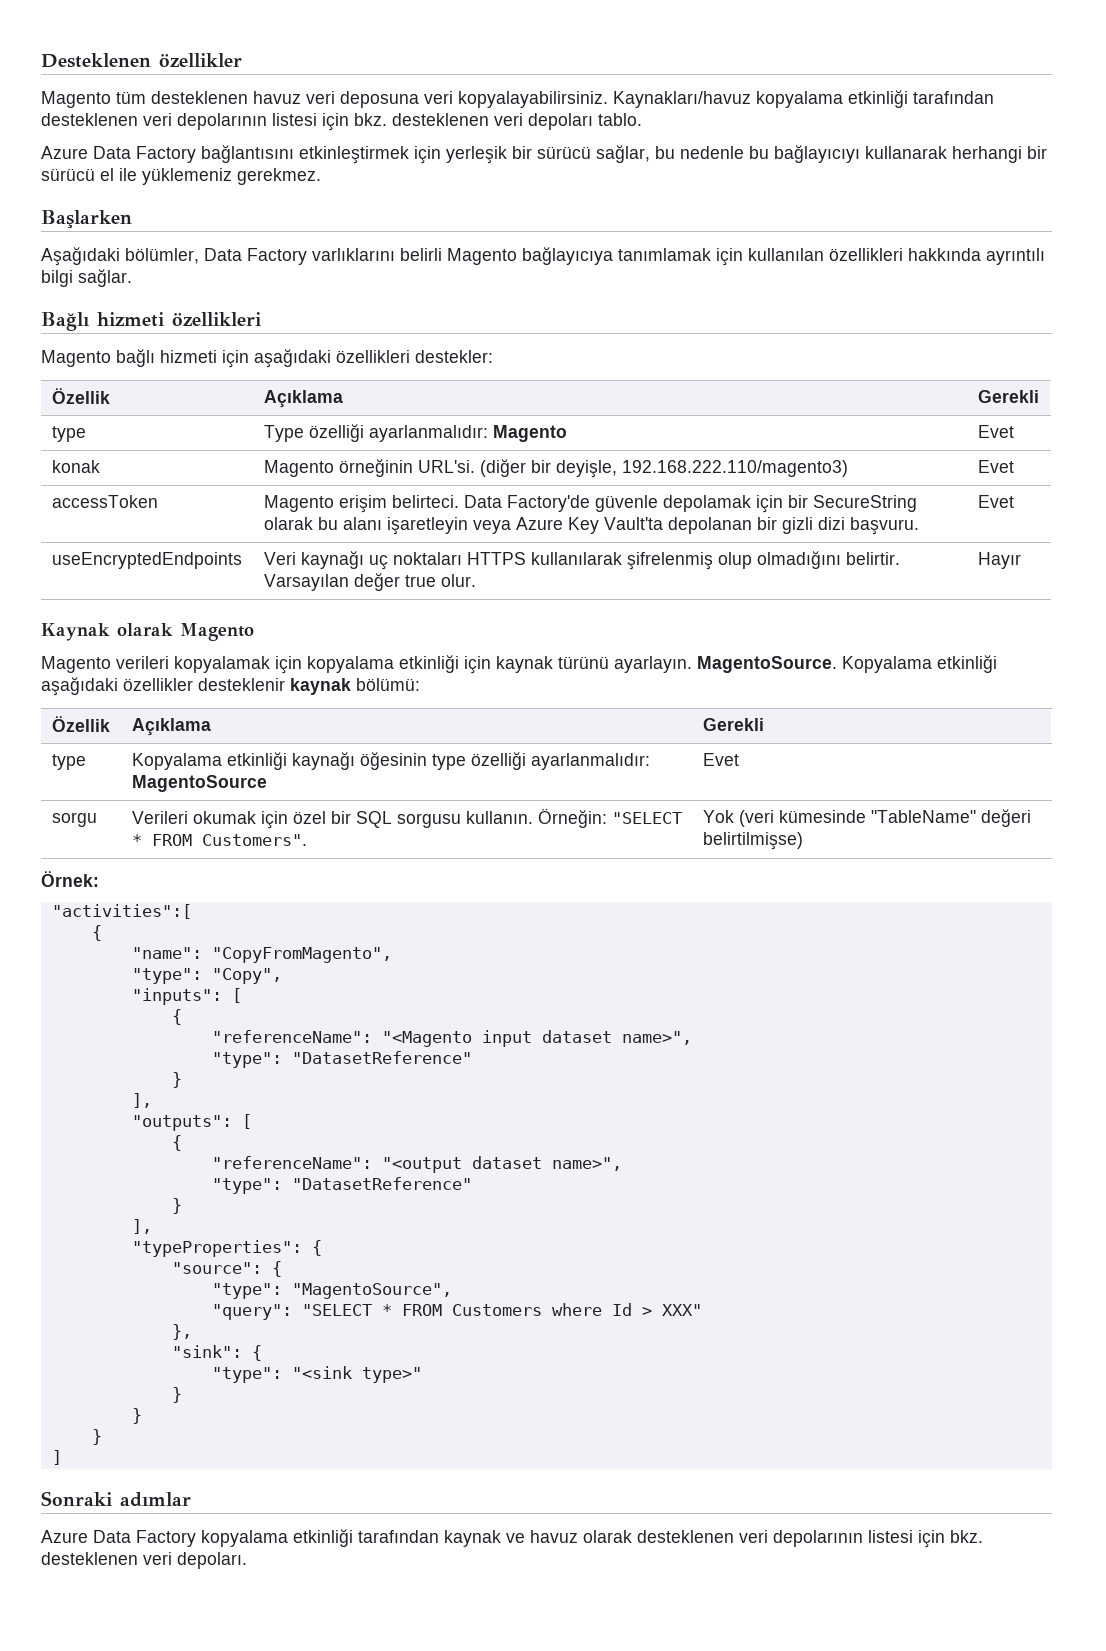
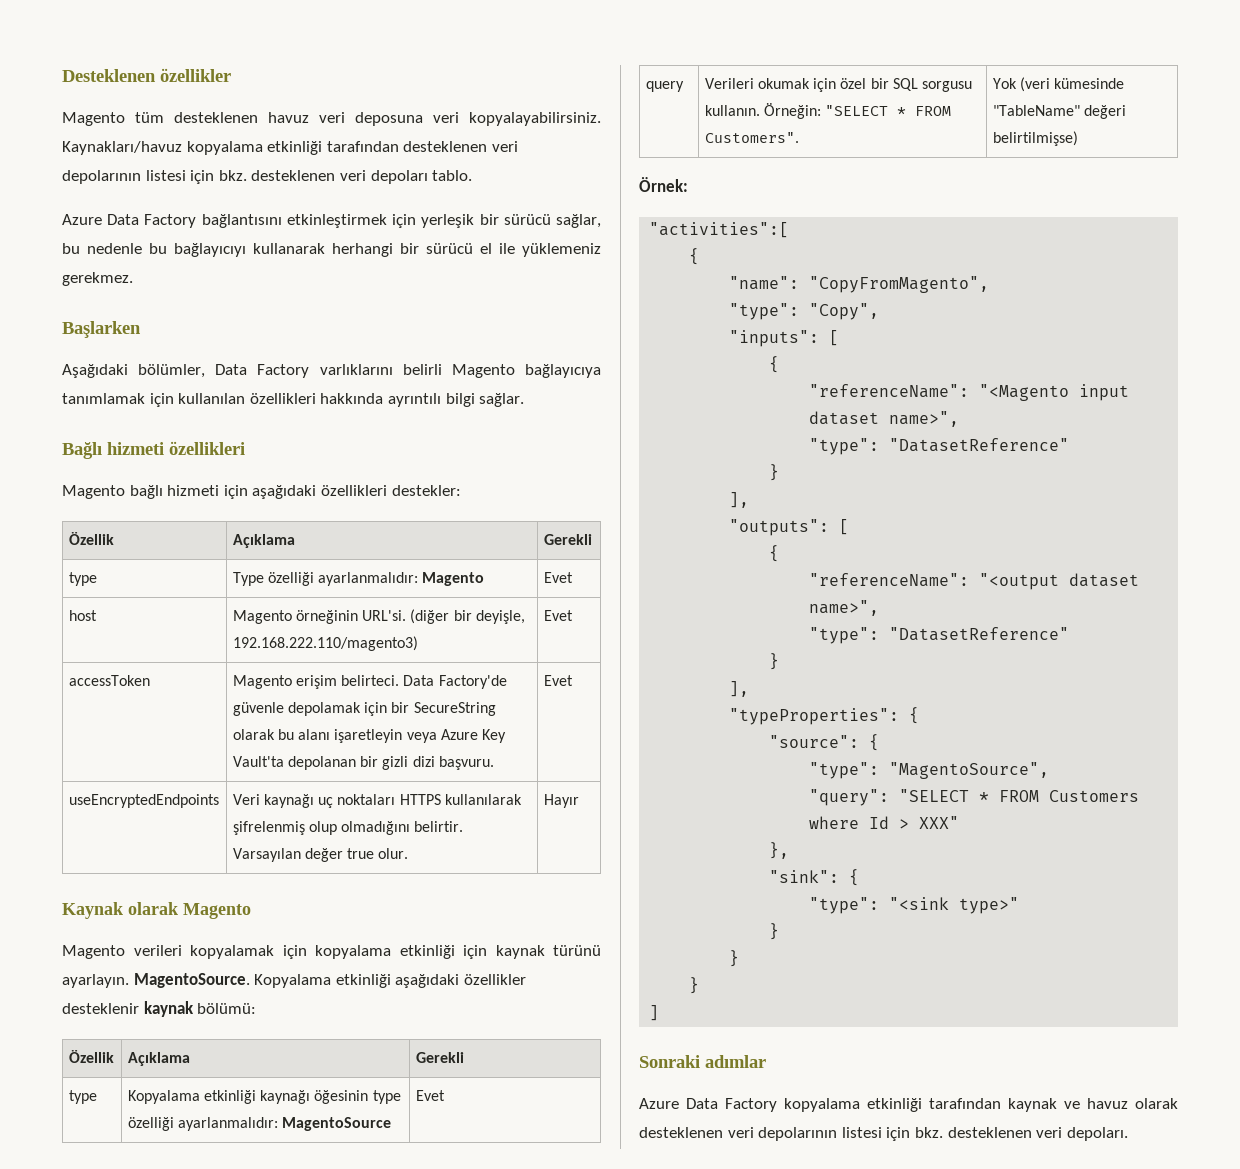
- konak | Magento örneğinin URL'si. (diğer bir deyişle, 192.168.222.110/magento3) | Evet
+ host | Magento örneğinin URL'si. (diğer bir deyişle, 192.168.222.110/magento3) | Evet
- sorgu | Verileri okumak için özel bir SQL sorgusu kullanın. Örneğin: "SELECT * FROM Customers". | Yok (veri kümesinde "TableName" değeri belirtilmişse)
+ query | Verileri okumak için özel bir SQL sorgusu kullanın. Örneğin: "SELECT * FROM Customers". | Yok (veri kümesinde "TableName" değeri belirtilmişse)

